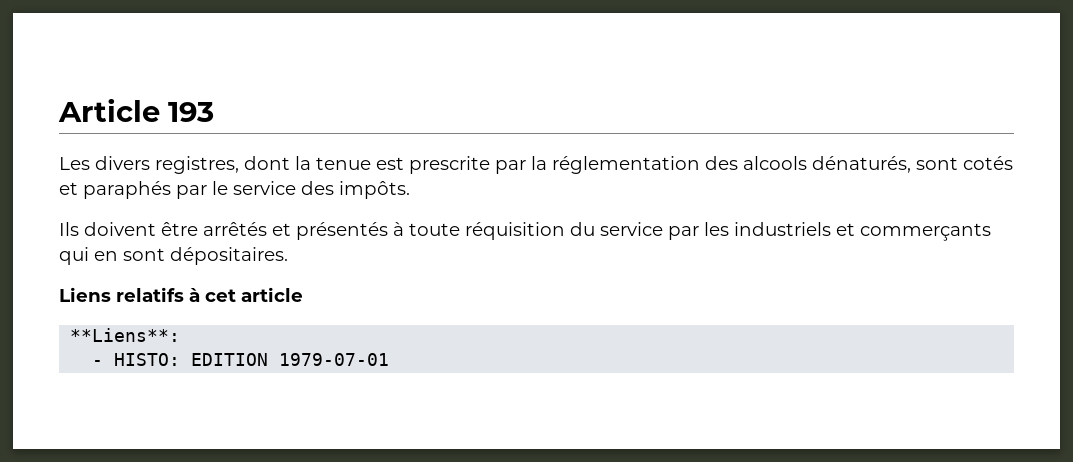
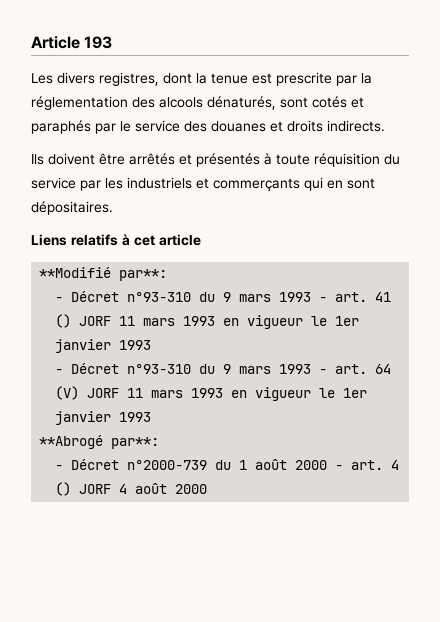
- Les divers registres, dont la tenue est prescrite par la réglementation des alcools dénaturés, sont cotés et paraphés par le service des impôts.
+ Les divers registres, dont la tenue est prescrite par la réglementation des alcools dénaturés, sont cotés et paraphés par le service des douanes et droits indirects.
- **Liens**:
- - HISTO: EDITION 1979-07-01
+ **Modifié par**:
+ - Décret n°93-310 du 9 mars 1993 - art. 41 () JORF 11 mars 1993 en vigueur le 1er janvier 1993
+ - Décret n°93-310 du 9 mars 1993 - art. 64 (V) JORF 11 mars 1993 en vigueur le 1er janvier 1993
+ **Abrogé par**:
+ - Décret n°2000-739 du 1 août 2000 - art. 4 () JORF 4 août 2000

